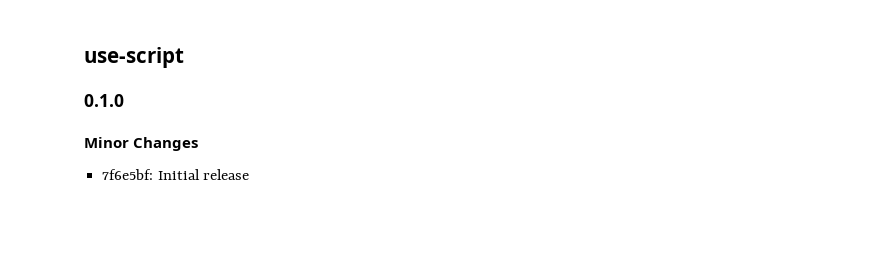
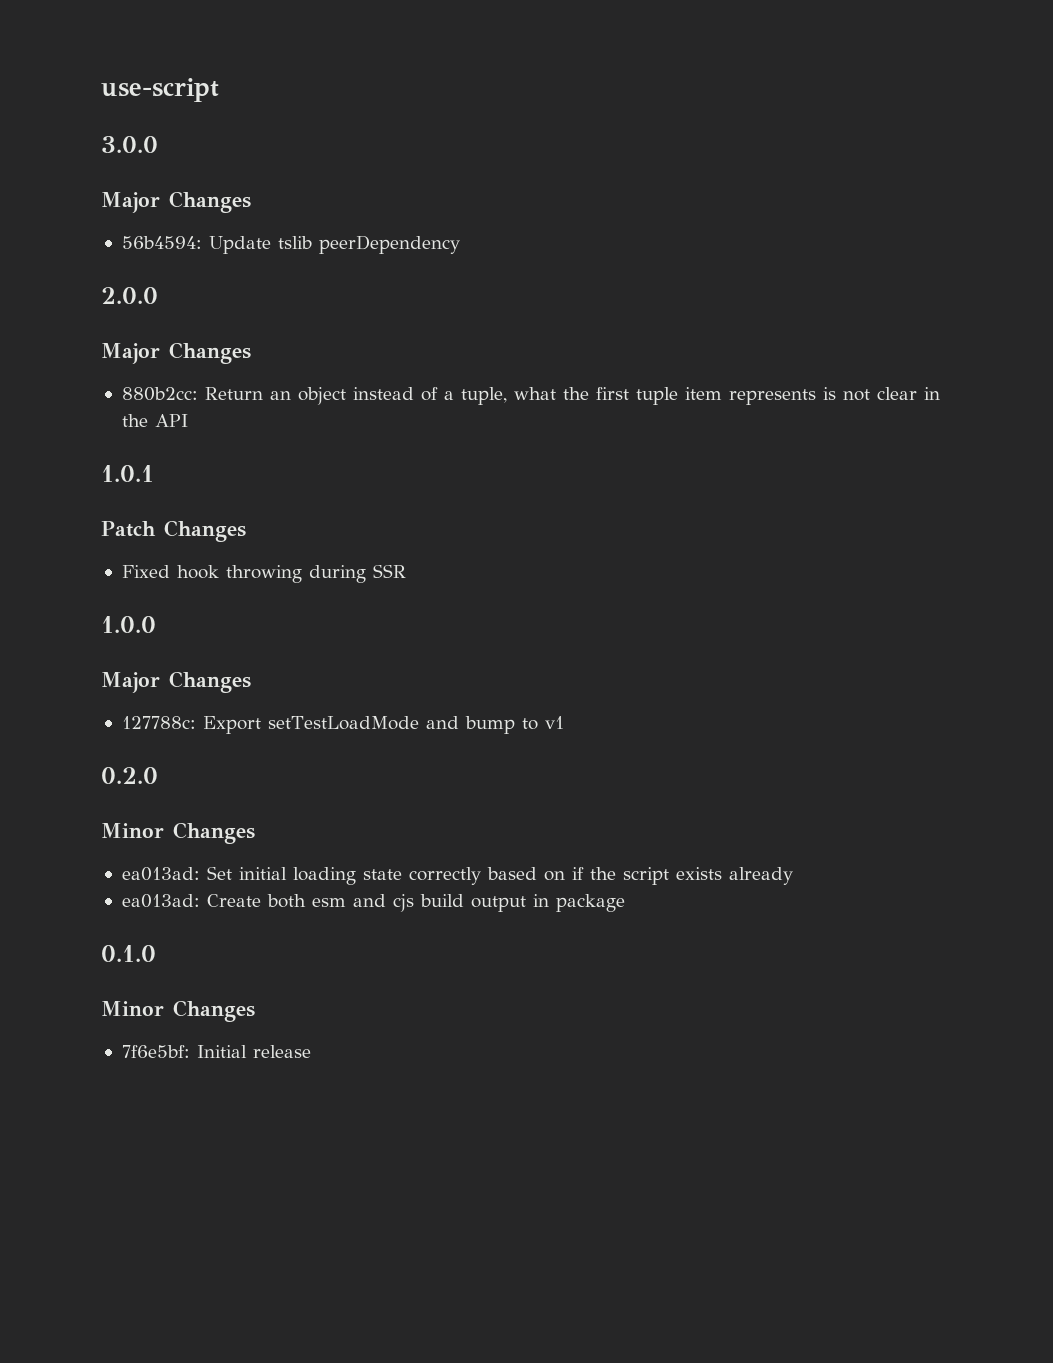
+ 3.0.0
+ Major Changes
+ 56b4594: Update tslib peerDependency
+ 2.0.0
+ Major Changes
+ 880b2cc: Return an object instead of a tuple, what the first tuple item represents is not clear in the API
+ 1.0.1
+ Patch Changes
+ Fixed hook throwing during SSR
+ 1.0.0
+ Major Changes
+ 127788c: Export setTestLoadMode and bump to v1
+ 0.2.0
+ Minor Changes
+ ea013ad: Set initial loading state correctly based on if the script exists already
+ ea013ad: Create both esm and cjs build output in package

